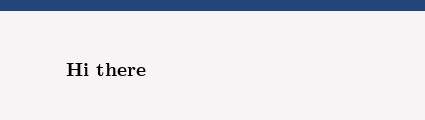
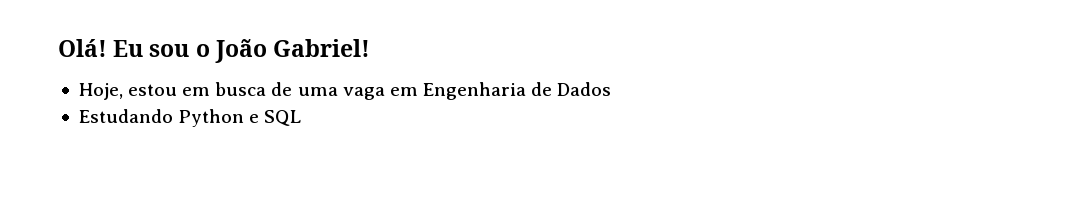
- Hi there
+ Olá! Eu sou o João Gabriel!
+ Hoje, estou em busca de uma vaga em Engenharia de Dados
+ Estudando Python e SQL

